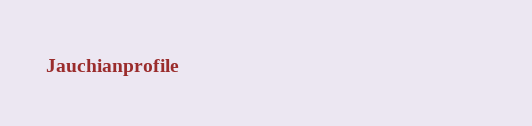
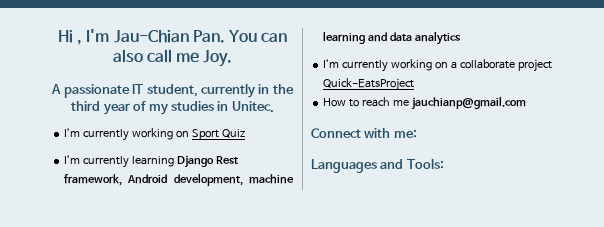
- Jauchianprofile
+ Hi , I'm Jau-Chian Pan. You can also call me Joy.
+ A passionate IT student, currently in the third year of my studies in Unitec.
+ I’m currently working on Sport Quiz
+ I’m currently learning Django Rest framework, Android development, machine learning and data analytics
+ I’m currently working on a collaborate project Quick-EatsProject
+ How to reach me jauchianp@gmail.com
+ Connect with me:
+ Languages and Tools:

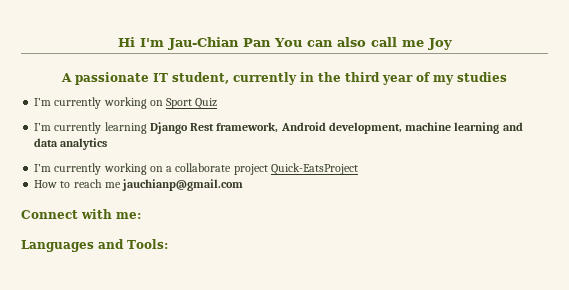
- Hi , I'm Jau-Chian Pan. You can also call me Joy.
+ Hi I'm Jau-Chian Pan You can also call me Joy
- A passionate IT student, currently in the third year of my studies in Unitec.
+ A passionate IT student, currently in the third year of my studies

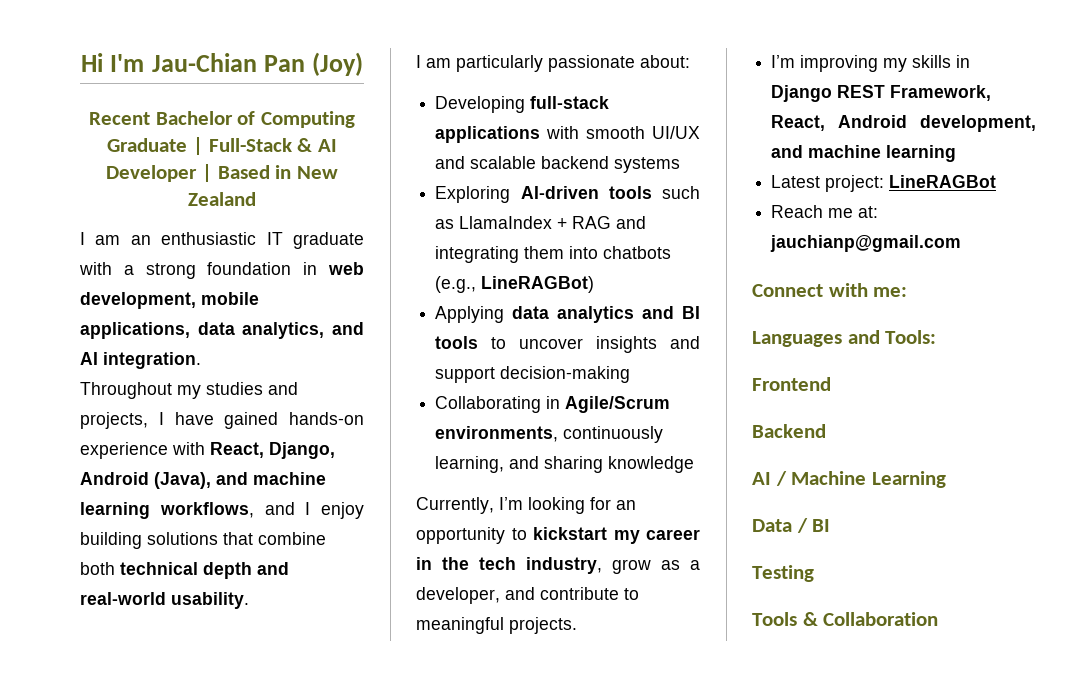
- Hi I'm Jau-Chian Pan You can also call me Joy
- A passionate IT student, currently in the third year of my studies
- I’m currently working on Sport Quiz
- I’m currently learning Django Rest framework, Android development, machine learning and data analytics
- I’m currently working on a collaborate project Quick-EatsProject
- How to reach me jauchianp@gmail.com
+ Hi I'm Jau-Chian Pan (Joy)
+ Recent Bachelor of Computing Graduate | Full-Stack & AI Developer | Based in New Zealand
+ I am an enthusiastic IT graduate with a strong foundation in web development, mobile applications, data analytics, and AI integration.
+ Throughout my studies and projects, I have gained hands-on experience with React, Django, Android (Java), and machine learning workflows, and I enjoy building solutions that combine both technical depth and real-world usability.
+ I am particularly passionate about:
+ Developing full-stack applications with smooth UI/UX and scalable backend systems
+ Exploring AI-driven tools such as LlamaIndex + RAG and integrating them into chatbots (e.g., LineRAGBot)
+ Applying data analytics and BI tools to uncover insights and support decision-making
+ Collaborating in Agile/Scrum environments, continuously learning, and sharing knowledge
+ Currently, I’m looking for an opportunity to kickstart my career in the tech industry, grow as a developer, and contribute to meaningful projects.
+ I’m improving my skills in Django REST Framework, React, Android development, and machine learning
+ Latest project: LineRAGBot
+ Reach me at: jauchianp@gmail.com
+ Frontend
+ Backend
+ AI / Machine Learning
+ Data / BI
+ Testing
+ Tools & Collaboration

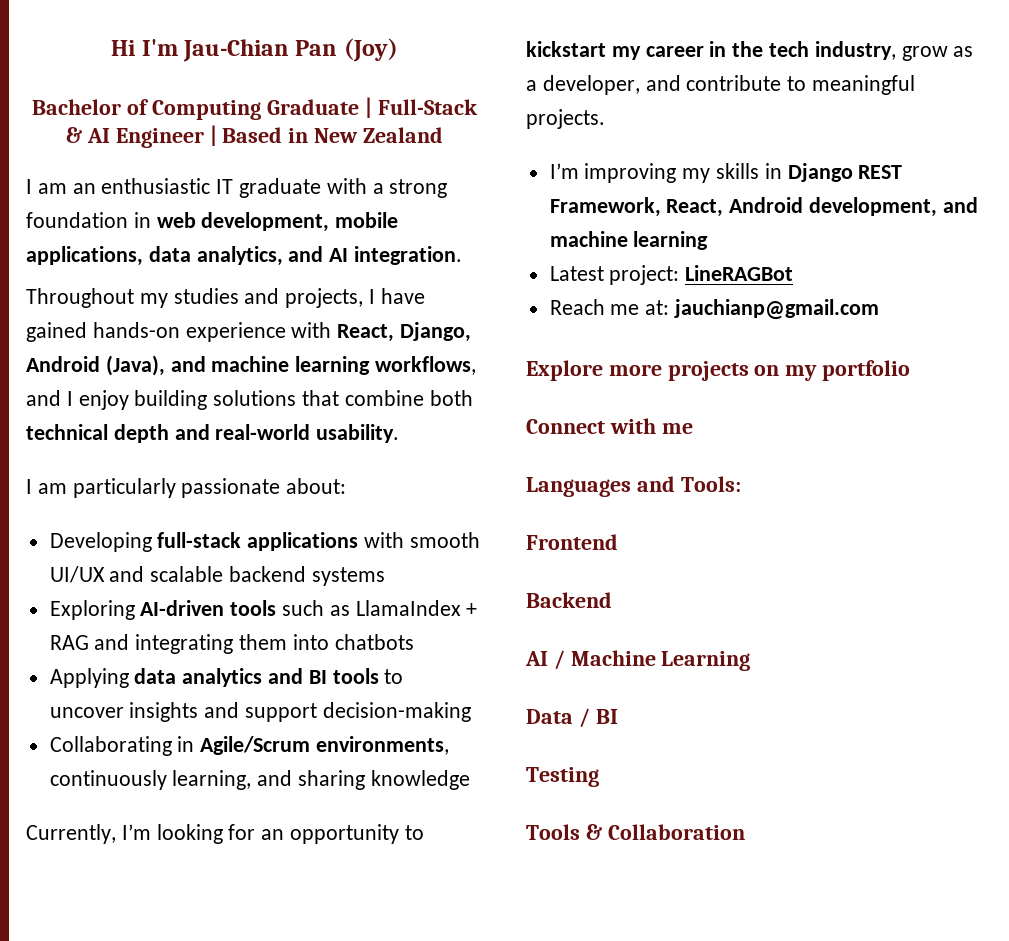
- Recent Bachelor of Computing Graduate | Full-Stack & AI Developer | Based in New Zealand
+ Bachelor of Computing Graduate | Full-Stack & AI Engineer | Based in New Zealand
- Exploring AI-driven tools such as LlamaIndex + RAG and integrating them into chatbots (e.g., LineRAGBot)
+ Exploring AI-driven tools such as LlamaIndex + RAG and integrating them into chatbots
+ Explore more projects on my portfolio
- Connect with me:
+ Connect with me

